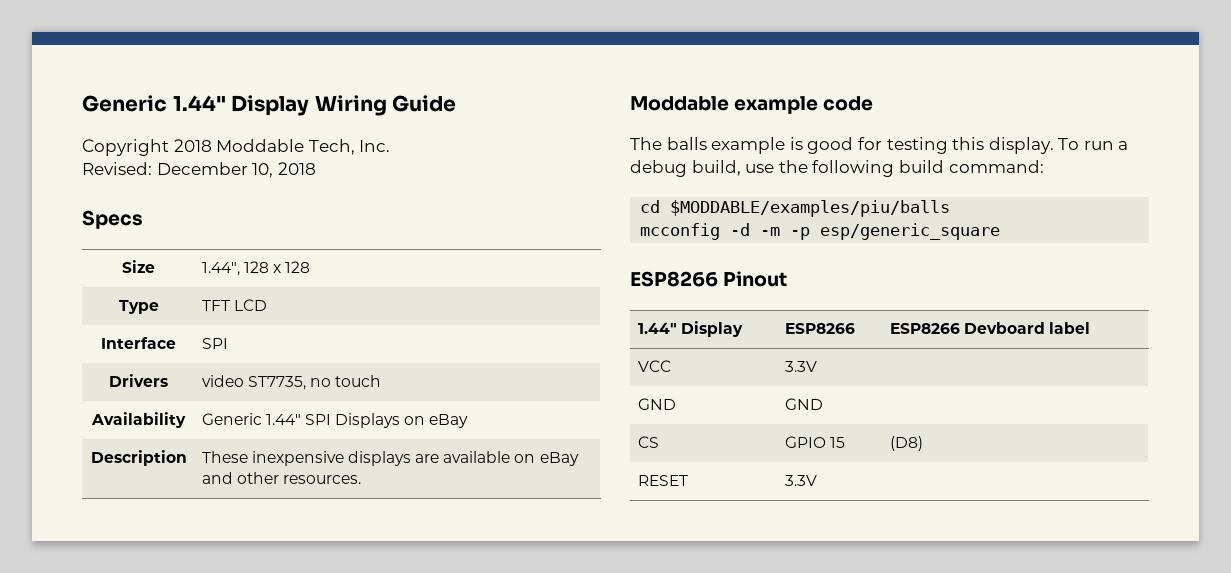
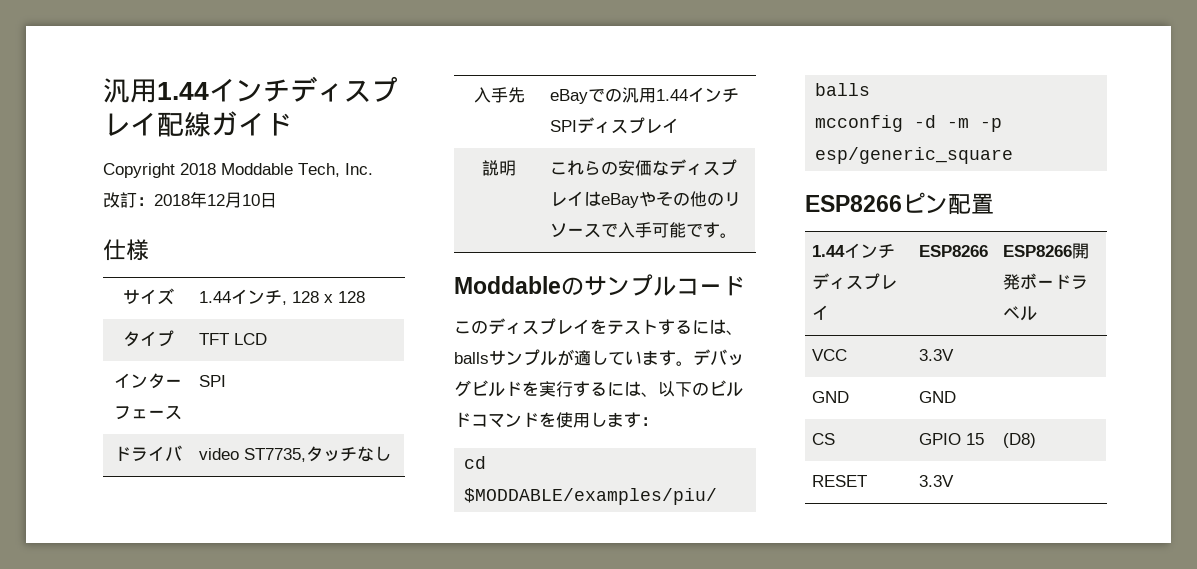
- Generic 1.44" Display Wiring Guide
+ 汎用1.44インチディスプレイ配線ガイド
- Revised: December 10, 2018
- Specs
- Size | 1.44", 128 x 128
+ 改訂：2018年12月10日
+ 仕様
+ サイズ | 1.44インチ, 128 x 128
- Type | TFT LCD
+ タイプ | TFT LCD
- Interface | SPI
+ インターフェース | SPI
- Drivers | video ST7735, no touch
- Availability | Generic 1.44" SPI Displays on eBay
- Description | These inexpensive displays are available on eBay and other resources.
- Moddable example code
- The balls example is good for testing this display. To run a debug build, use the following build command:
+ ドライバ | video ST7735,タッチなし
+ 入手先 | eBayでの汎用1.44インチSPIディスプレイ
+ 説明 | これらの安価なディスプレイはeBayやその他のリソースで入手可能です。
+ Moddableのサンプルコード
+ このディスプレイをテストするには、ballsサンプルが適しています。デバッグビルドを実行するには、以下のビルドコマンドを使用します：
- ESP8266 Pinout
- 1.44" Display | ESP8266 | ESP8266 Devboard label
+ ESP8266ピン配置
+ 1.44インチディスプレイ | ESP8266 | ESP8266開発ボードラベル

